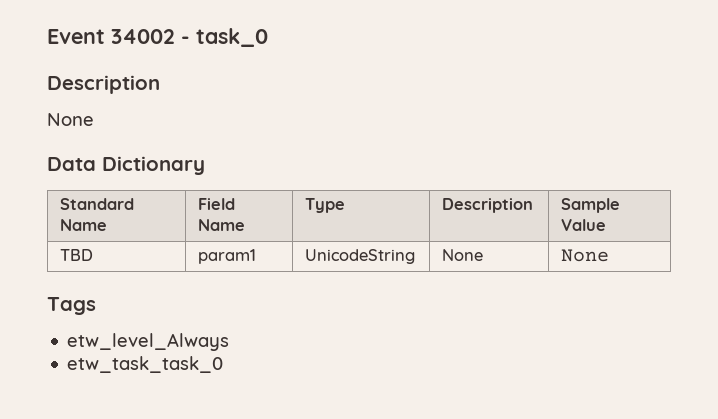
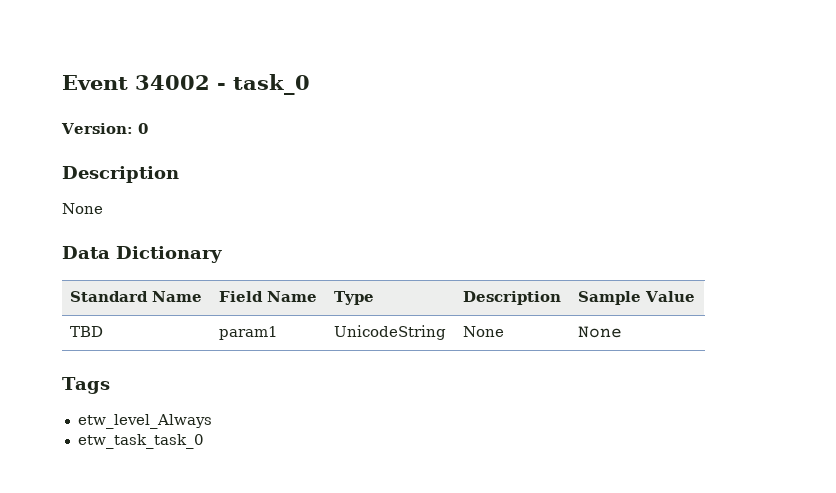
+ Version: 0

